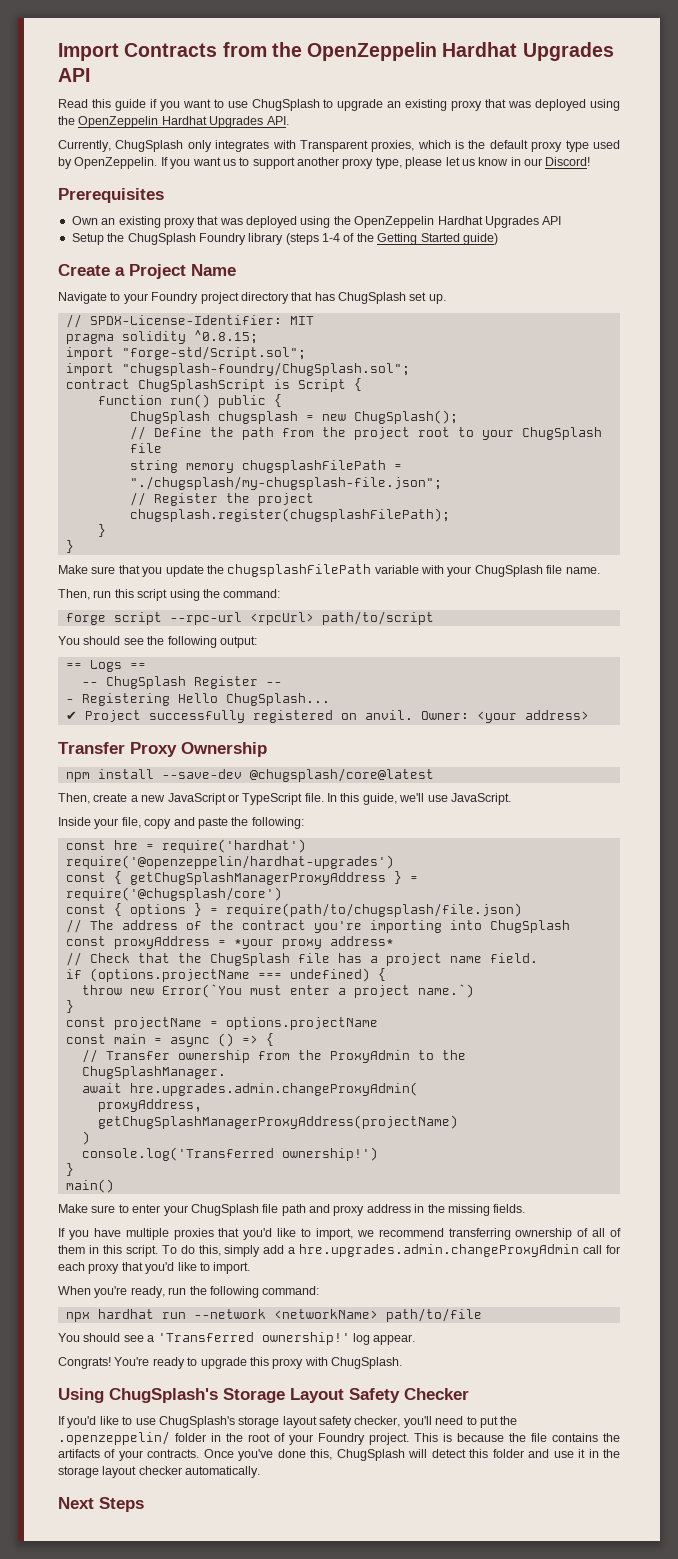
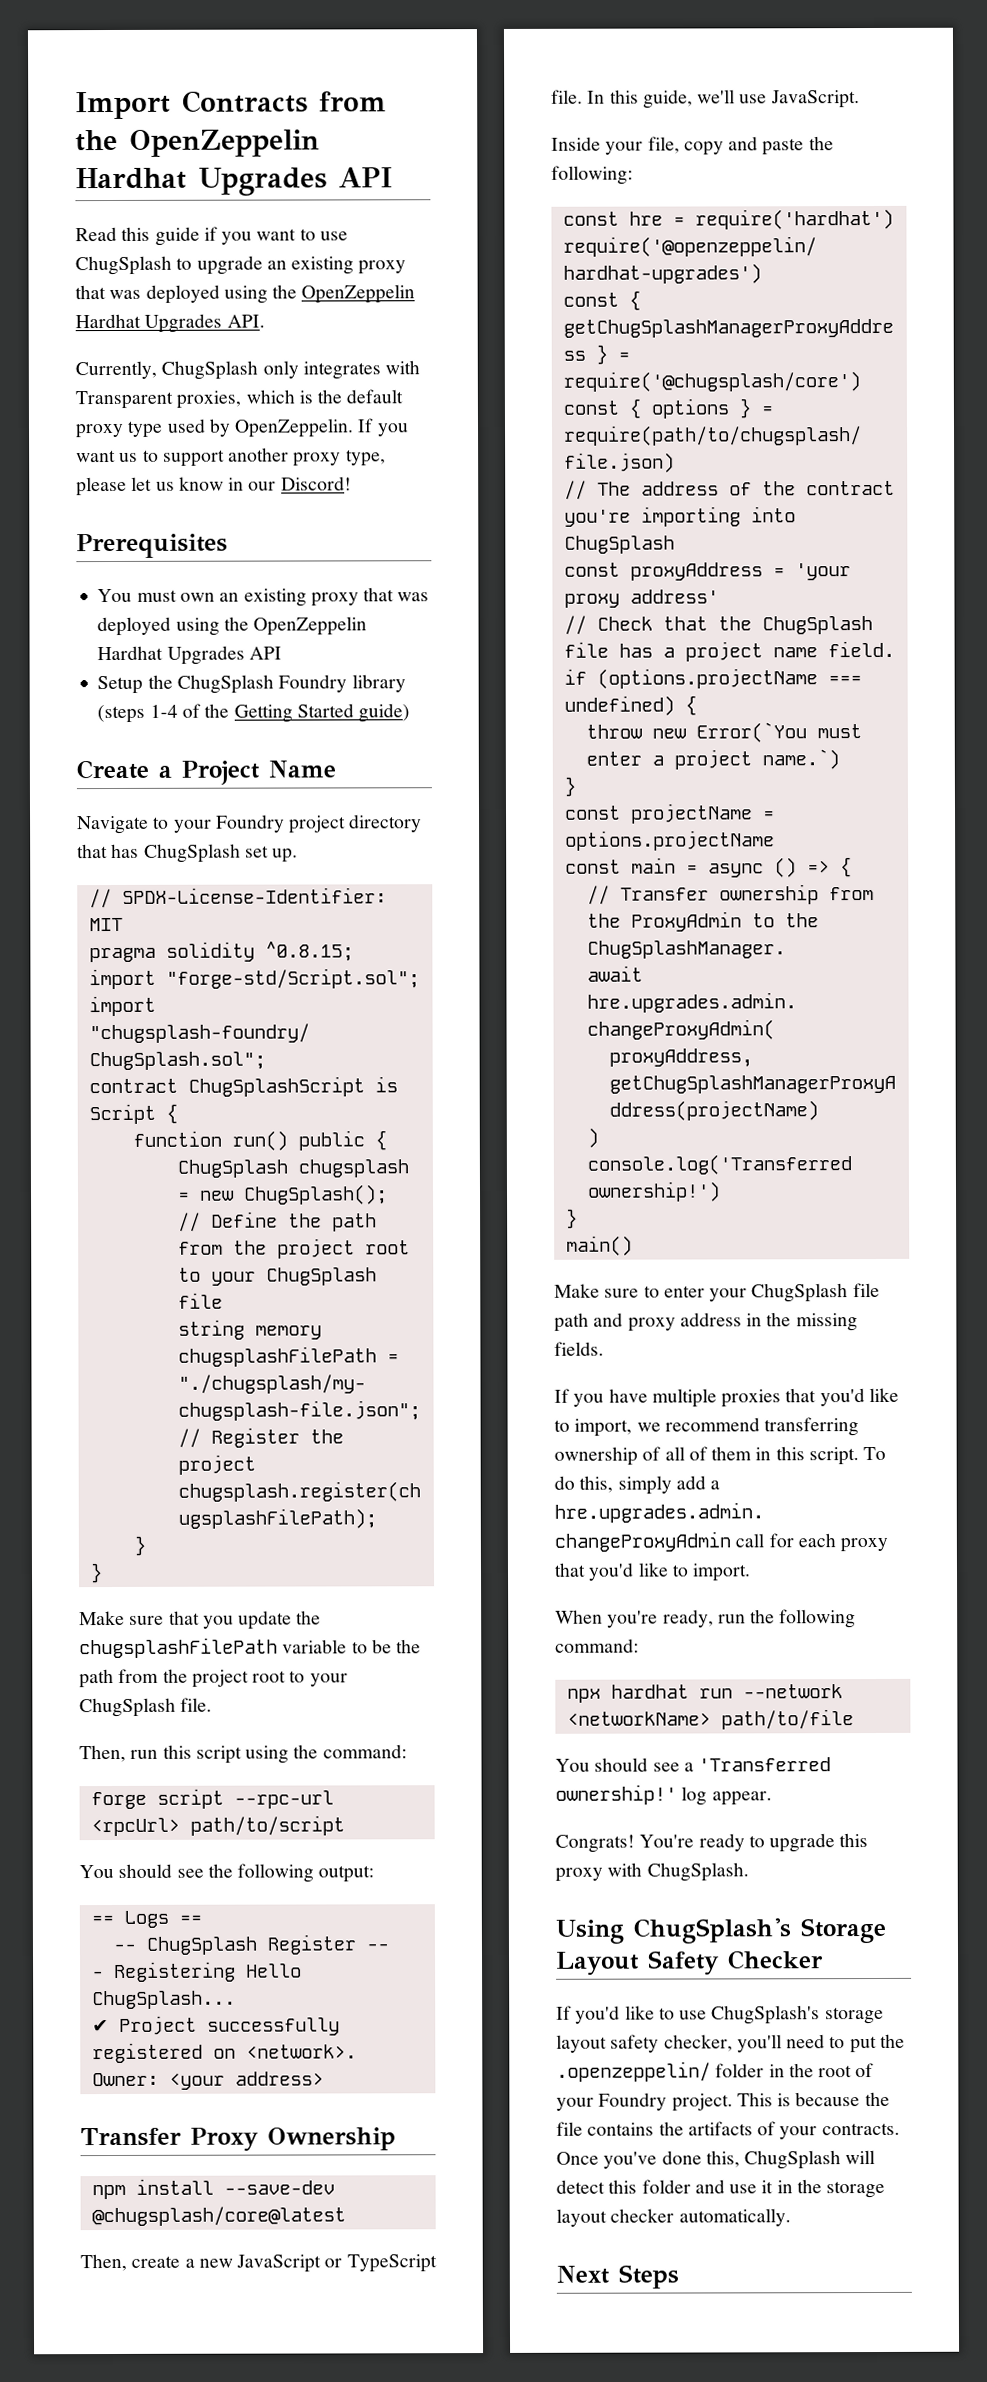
- Own an existing proxy that was deployed using the OpenZeppelin Hardhat Upgrades API
+ You must own an existing proxy that was deployed using the OpenZeppelin Hardhat Upgrades API
- Make sure that you update the chugsplashFilePath variable with your ChugSplash file name.
+ Make sure that you update the chugsplashFilePath variable to be the path from the project root to your ChugSplash file.
- ✔ Project successfully registered on anvil.
+ ✔ Project successfully registered on <network>.
- const proxyAddress = *your proxy address*
+ const proxyAddress = 'your proxy address'

